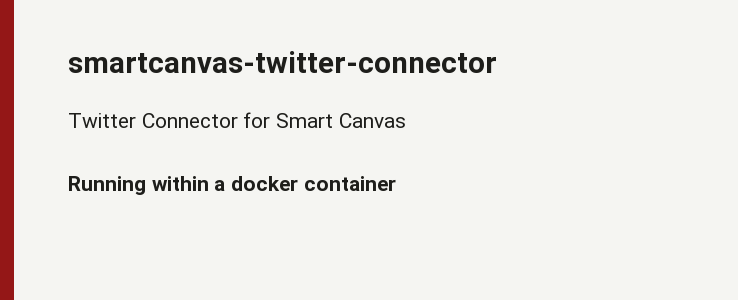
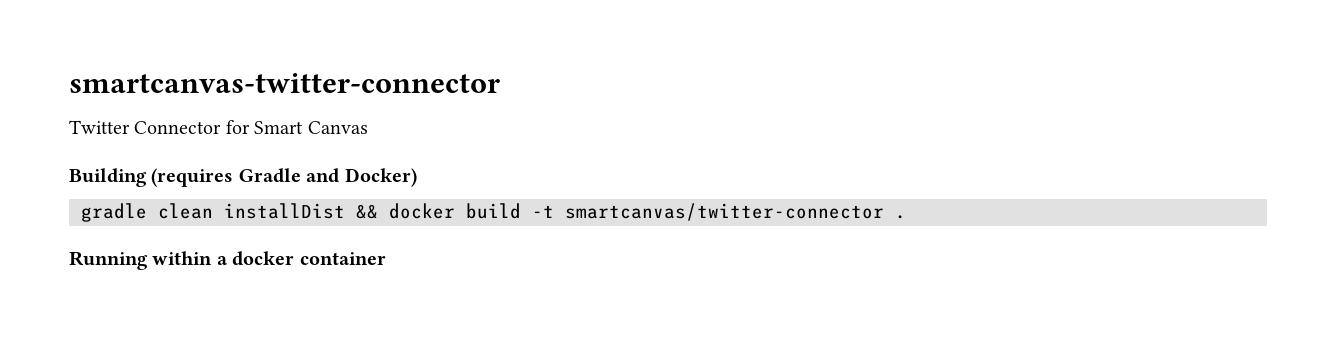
+ Building (requires Gradle and Docker)
+ gradle clean installDist && docker build -t smartcanvas/twitter-connector .

